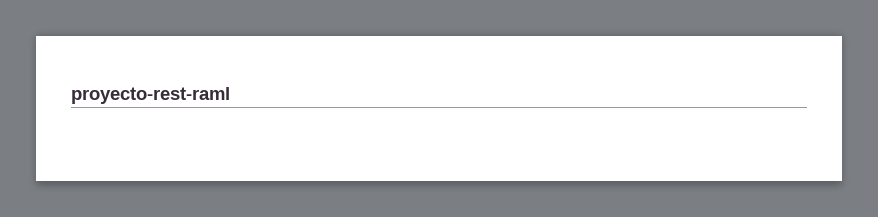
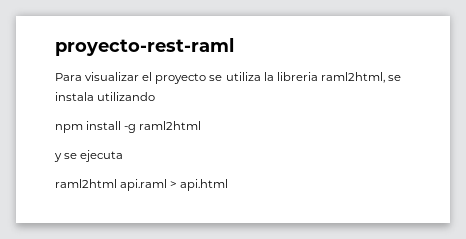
+ Para visualizar el proyecto se utiliza la libreria raml2html, se instala utilizando
+ npm install -g raml2html
+ y se ejecuta
+ raml2html api.raml > api.html

